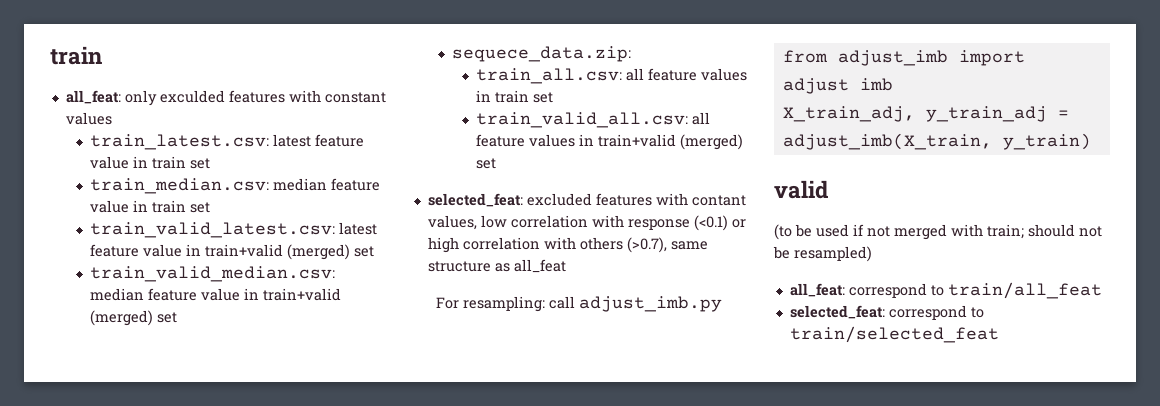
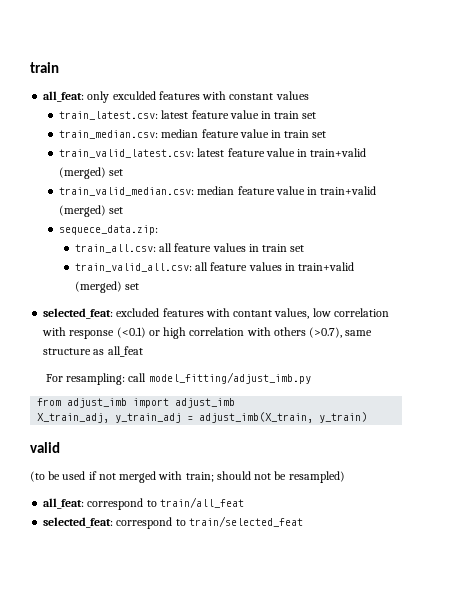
- For resampling: call adjust_imb.py
+ For resampling: call model_fitting/adjust_imb.py
- from adjust_imb import adjust imb
+ from adjust_imb import adjust_imb

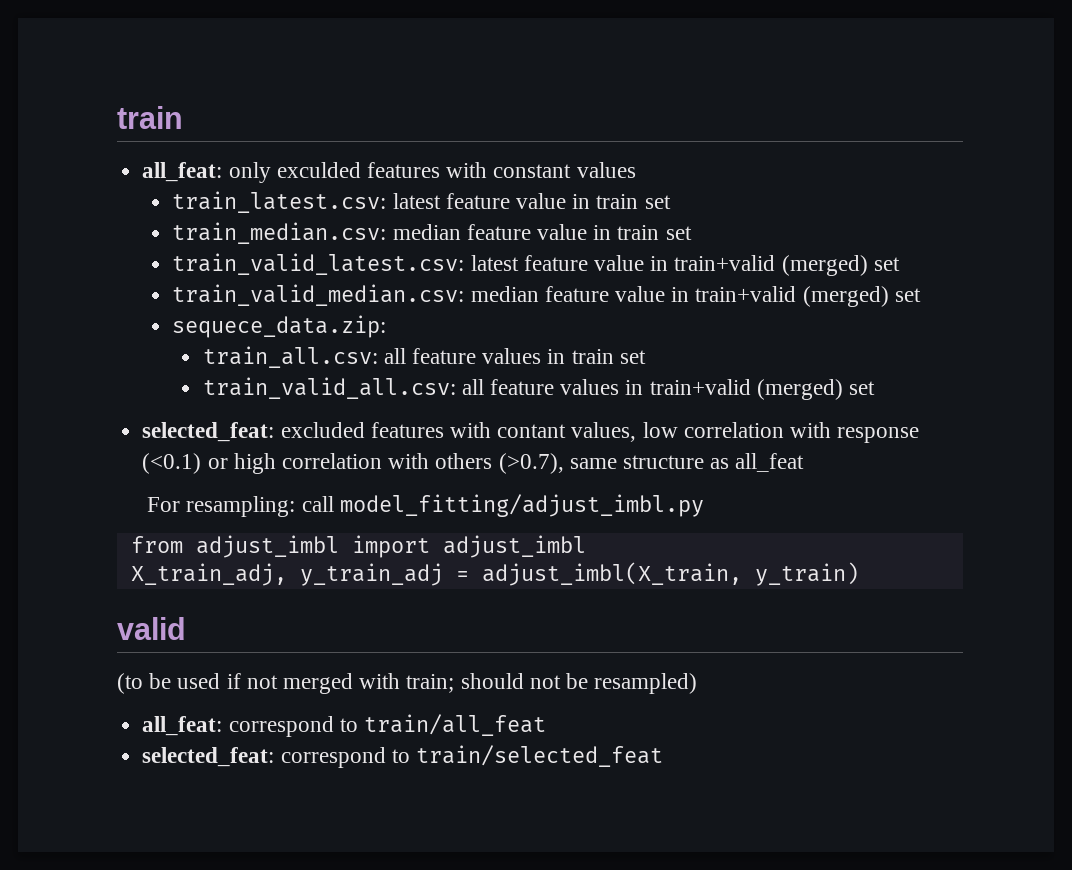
- For resampling: call model_fitting/adjust_imb.py
+ For resampling: call model_fitting/adjust_imbl.py
- from adjust_imb import adjust_imb
+ from adjust_imbl import adjust_imbl
- X_train_adj, y_train_adj = adjust_imb(X_train, y_train)
+ X_train_adj, y_train_adj = adjust_imbl(X_train, y_train)

